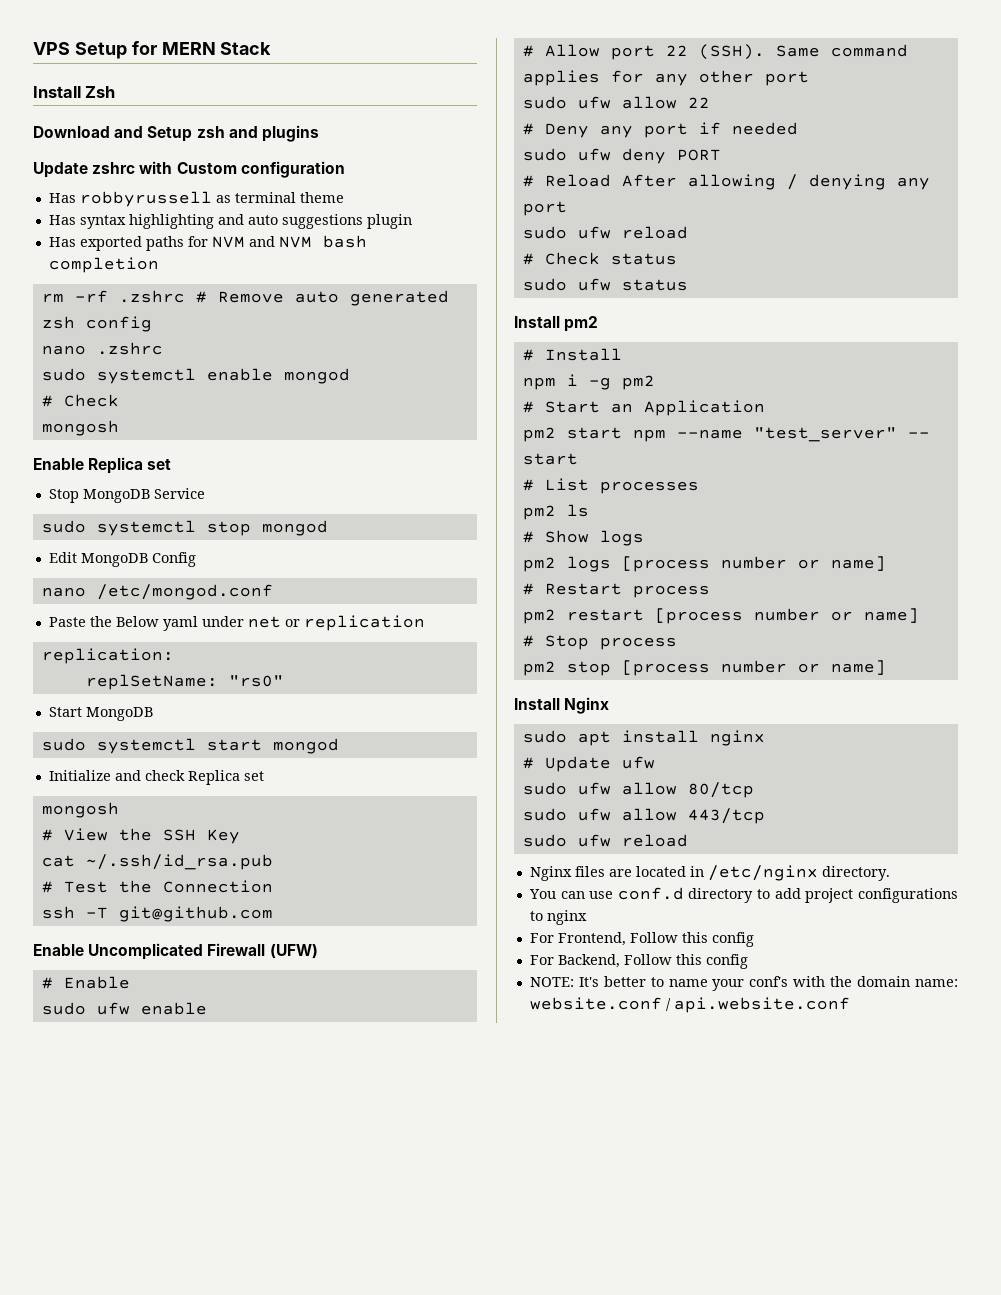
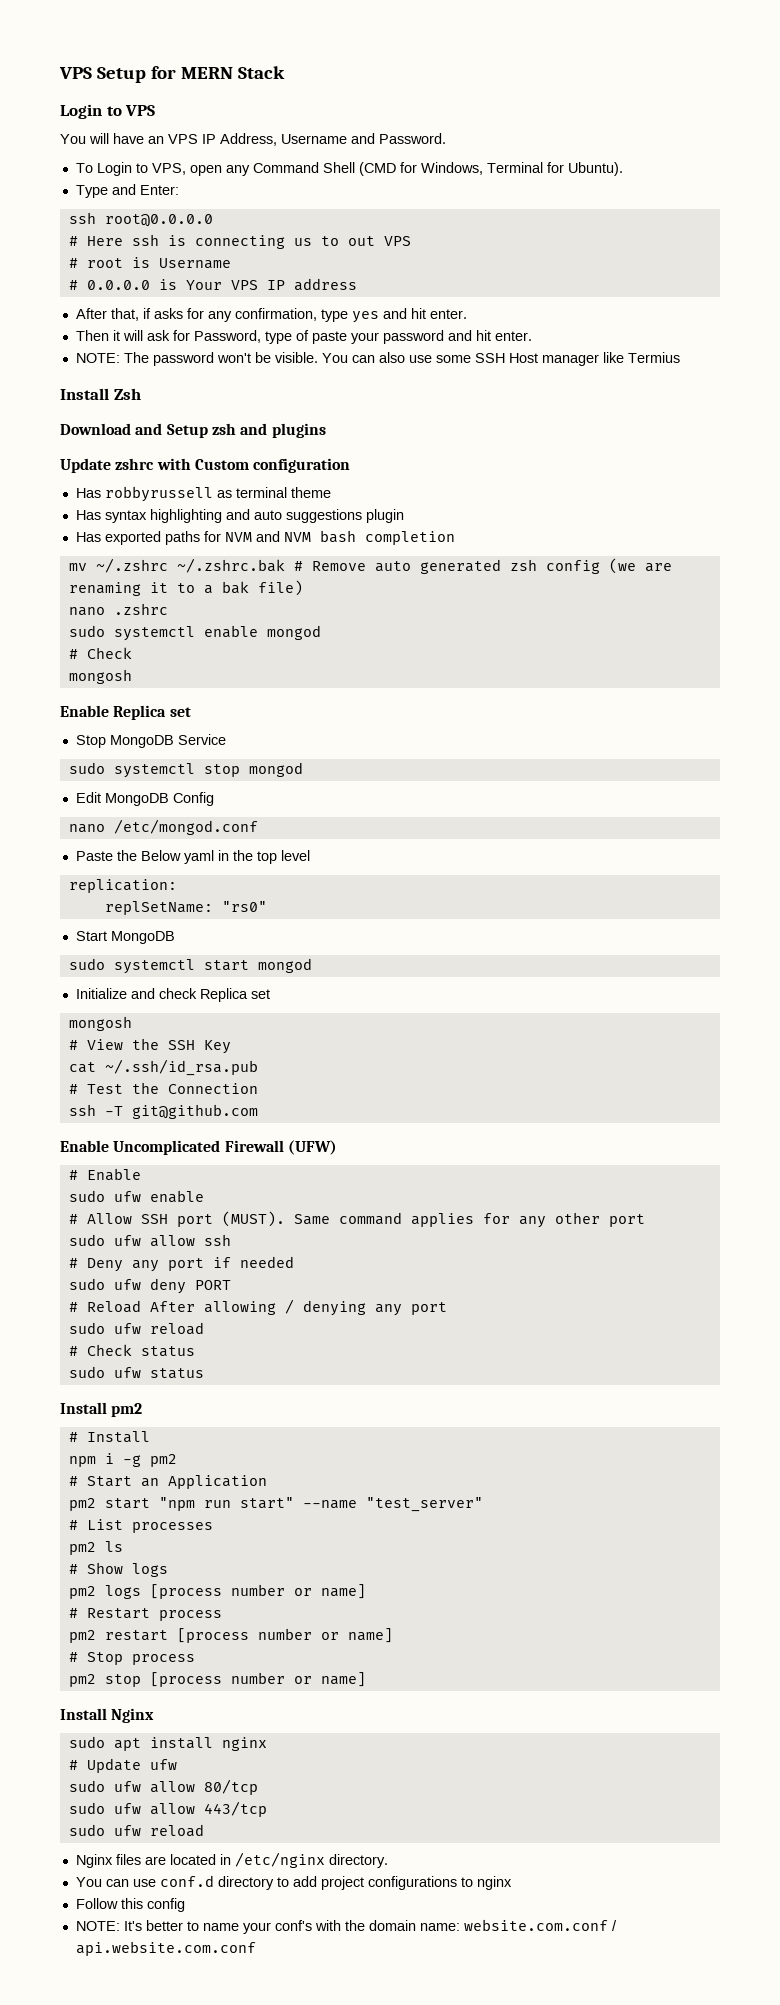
+ Login to VPS
+ You will have an VPS IP Address, Username and Password.
+ To Login to VPS, open any Command Shell (CMD for Windows, Terminal for Ubuntu).
+ Type and Enter:
+ ssh root@0.0.0.0
+ # Here ssh is connecting us to out VPS
+ # root is Username
+ # 0.0.0.0 is Your VPS IP address
+ After that, if asks for any confirmation, type yes and hit enter.
+ Then it will ask for Password, type of paste your password and hit enter.
+ NOTE: The password won't be visible. You can also use some SSH Host manager like Termius
- rm -rf .zshrc # Remove auto generated zsh config
+ mv ~/.zshrc ~/.zshrc.bak # Remove auto generated zsh config (we are renaming it to a bak file)
- Paste the Below yaml under net or replication
+ Paste the Below yaml in the top level
- # Allow port 22 (SSH).
+ # Allow SSH port (MUST).
- sudo ufw allow 22
+ sudo ufw allow ssh
- pm2 start npm --name "test_server" -- start
+ pm2 start "npm run start" --name "test_server"
- For Frontend, Follow this config
- For Backend, Follow this config
+ Follow this config
- NOTE: It's better to name your conf's with the domain name: website.conf / api.website.conf
+ NOTE: It's better to name your conf's with the domain name: website.com.conf / api.website.com.conf

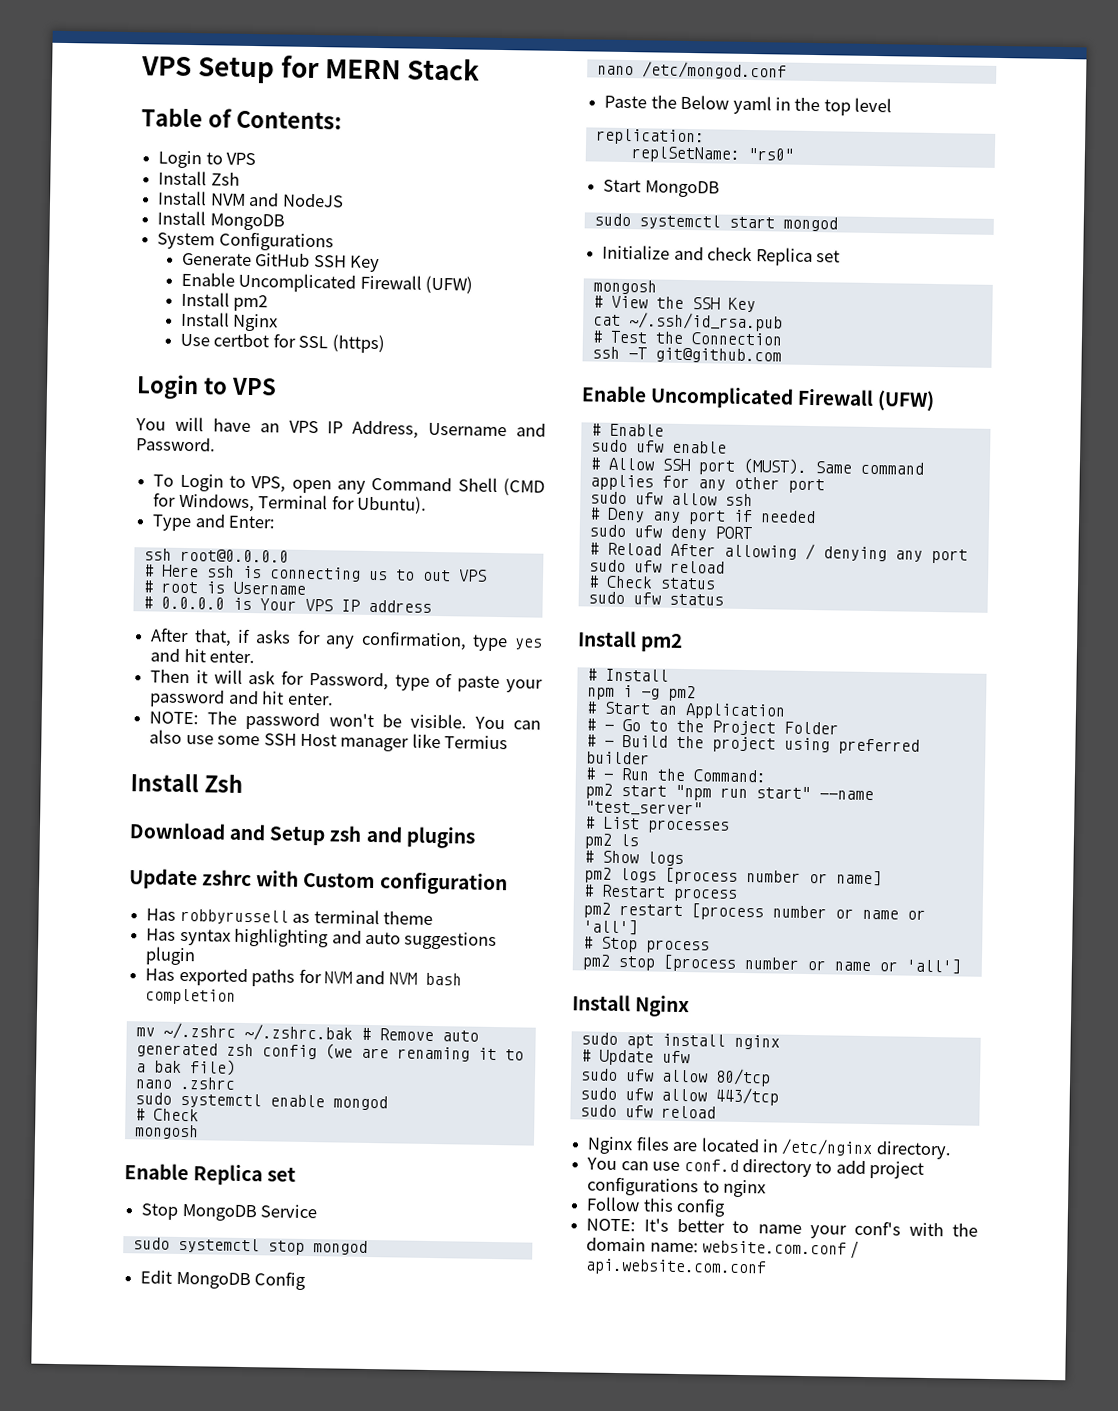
+ Table of Contents:
+ Login to VPS
+ Install Zsh
+ Install NVM and NodeJS
+ Install MongoDB
+ System Configurations
+ Generate GitHub SSH Key
+ Enable Uncomplicated Firewall (UFW)
+ Install pm2
+ Install Nginx
+ Use certbot for SSL (https)
+ # - Go to the Project Folder
+ # - Build the project using preferred builder
+ # - Run the Command:
- pm2 restart [process number or name]
+ pm2 restart [process number or name or 'all']
- pm2 stop [process number or name]
+ pm2 stop [process number or name or 'all']

